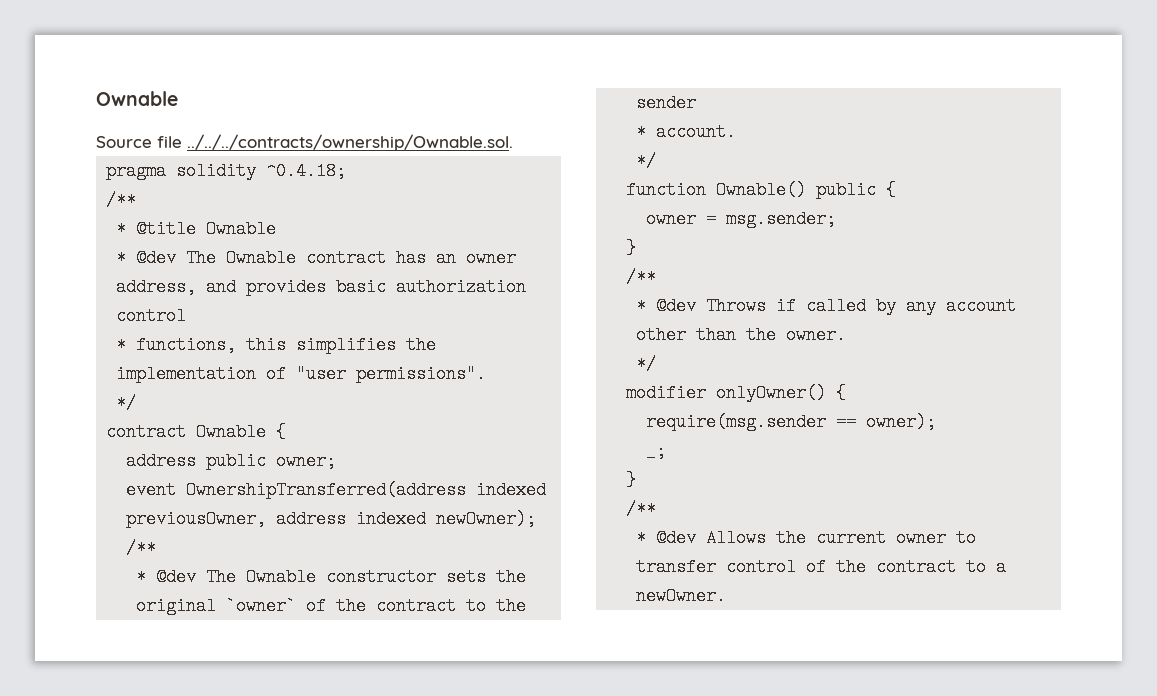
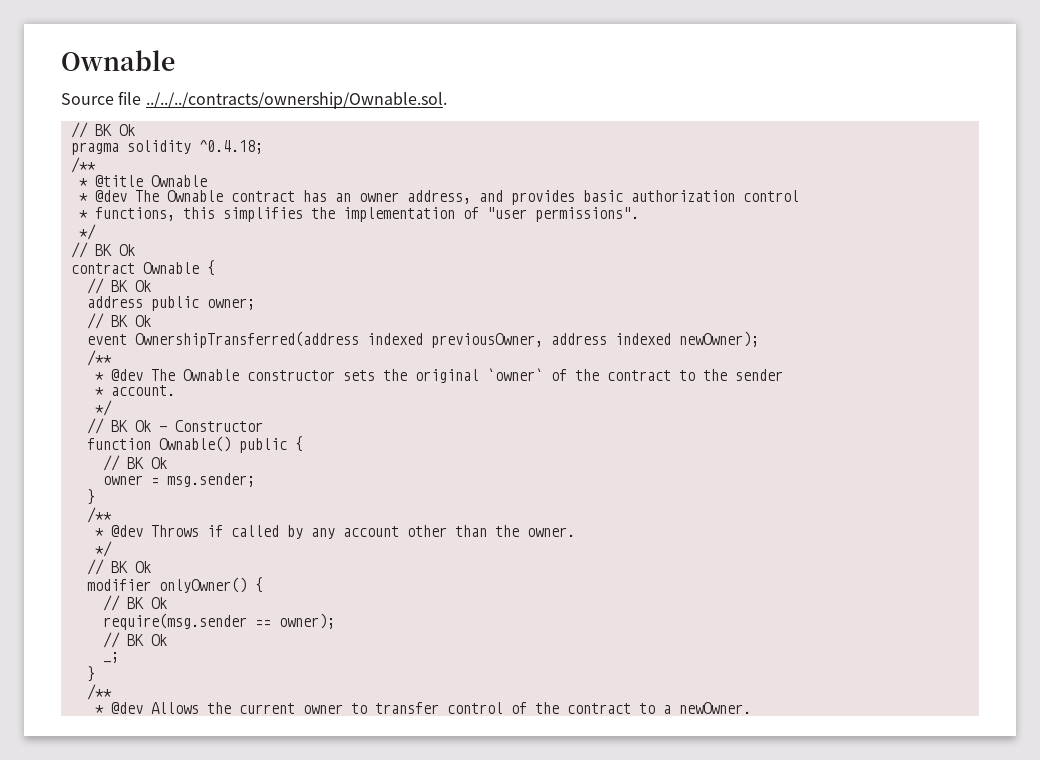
  Source file ../../../contracts/ownership/Ownable.sol.
+ // BK Ok
  * functions, this simplifies the implementation of "user permissions".
  */
+ // BK Ok
  contract Ownable {
+ // BK Ok
  address public owner;
+ // BK Ok
+ // BK Ok - Constructor
  function Ownable() public {
+ // BK Ok
  * @dev Throws if called by any account other than the owner.
  */
+ // BK Ok
  modifier onlyOwner() {
+ // BK Ok
  require(msg.sender == owner);
+ // BK Ok

